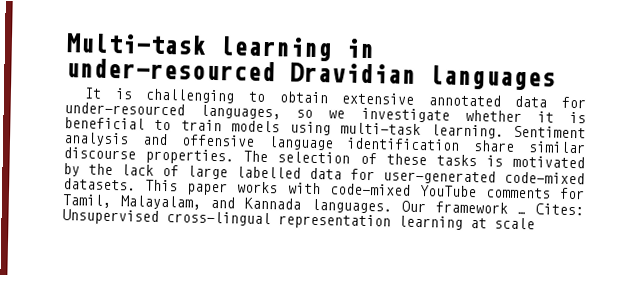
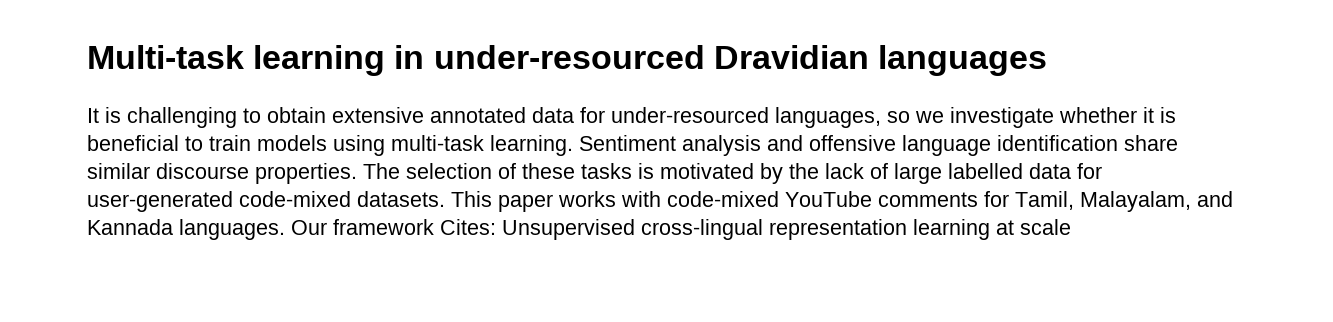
- Our framework … Cites: Unsupervised cross-lingual representation learning at scale
+ Our framework Cites: Unsupervised cross-lingual representation learning at scale

